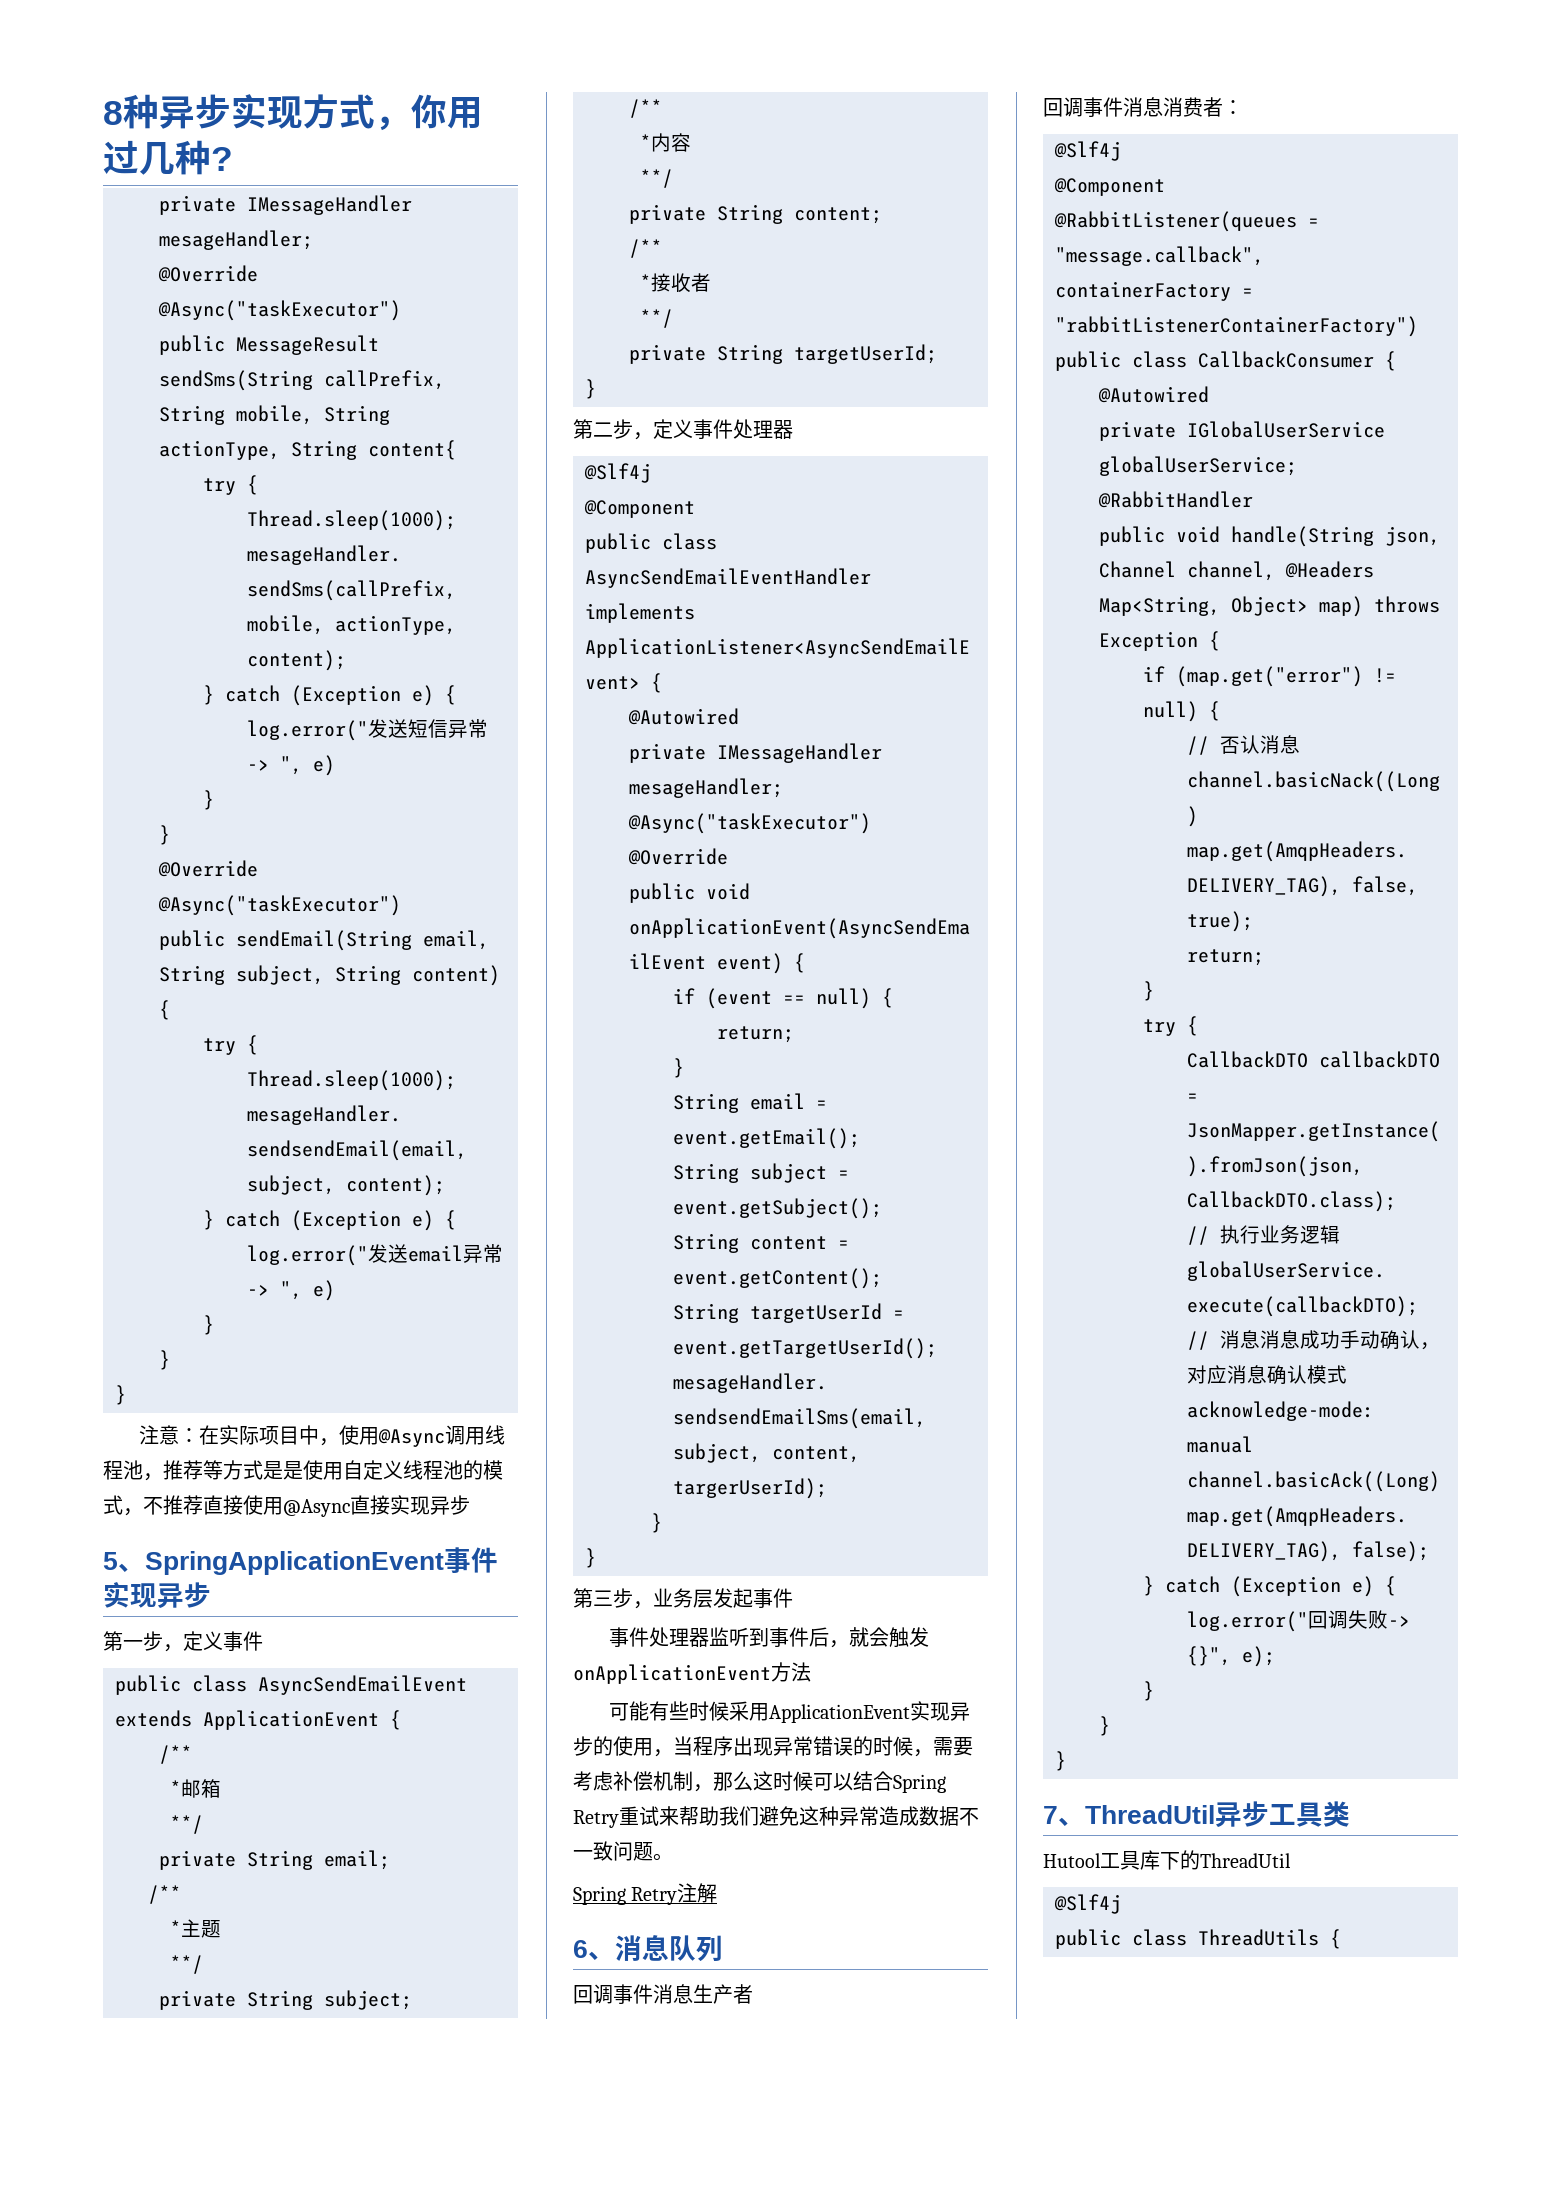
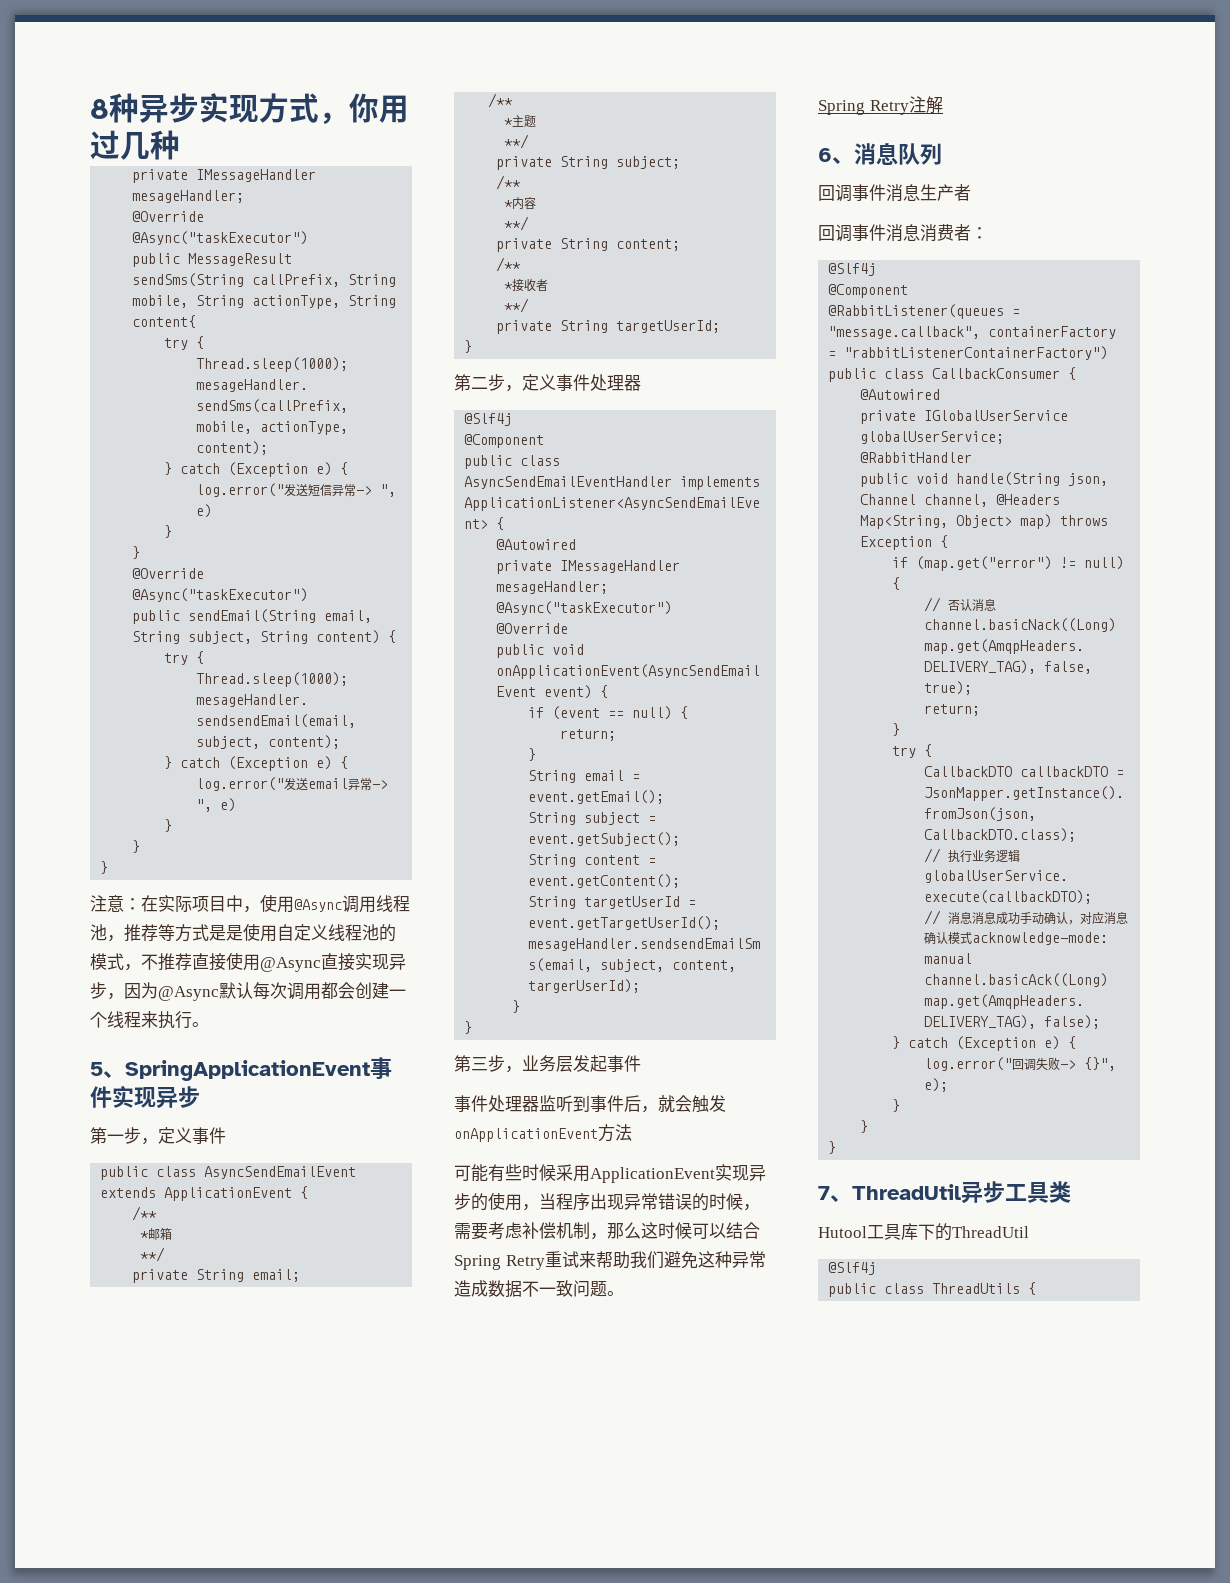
- 8种异步实现方式，你用过几种?
+ 8种异步实现方式，你用过几种
- 注意：在实际项目中，使用@Async调用线程池，推荐等方式是是使用自定义线程池的模式，不推荐直接使用@Async直接实现异步
+ 注意：在实际项目中，使用@Async调用线程池，推荐等方式是是使用自定义线程池的模式，不推荐直接使用@Async直接实现异步，因为@Async默认每次调用都会创建一个线程来执行。

